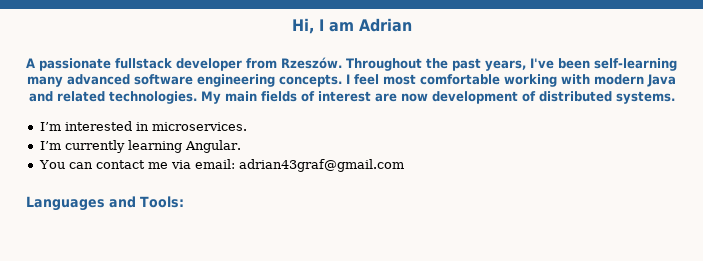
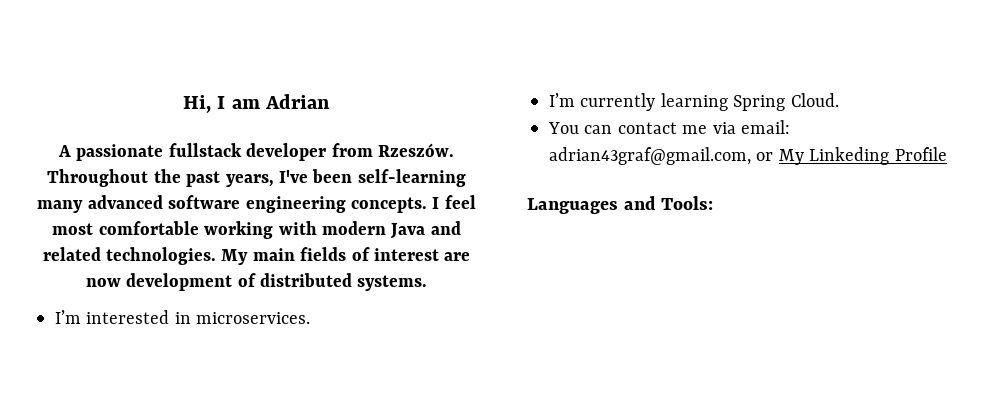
- I’m currently learning Angular.
+ I’m currently learning Spring Cloud.
- You can contact me via email: adrian43graf@gmail.com
+ You can contact me via email: adrian43graf@gmail.com, or My Linkeding Profile

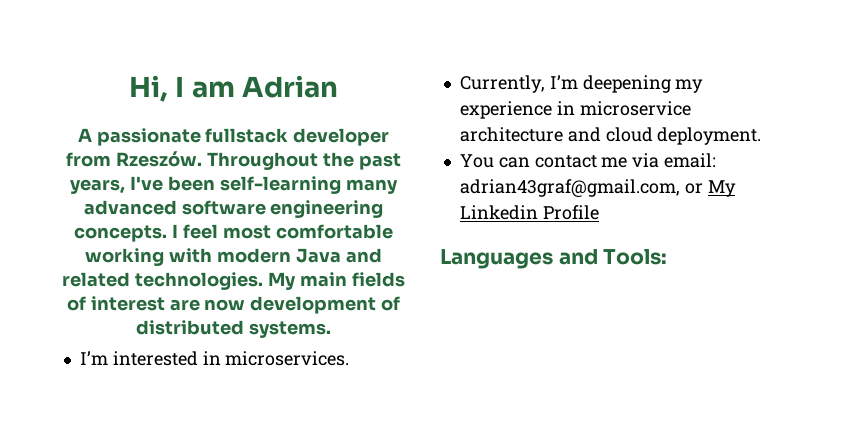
- I’m currently learning Spring Cloud.
+ Currently, I’m deepening my experience in microservice architecture and cloud deployment.
- You can contact me via email: adrian43graf@gmail.com, or My Linkeding Profile
+ You can contact me via email: adrian43graf@gmail.com, or My Linkedin Profile

